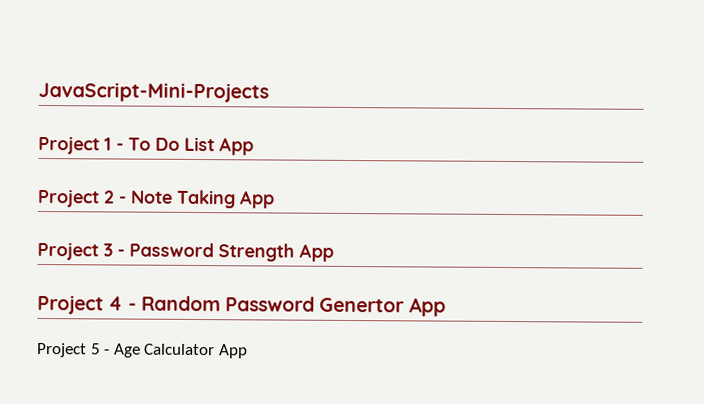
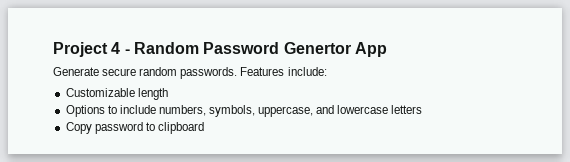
- JavaScript-Mini-Projects
- Project 1 - To Do List App
- Project 2 - Note Taking App
- Project 3 - Password Strength App
- Project 5 - Age Calculator App
+ Generate secure random passwords. Features include:
+ Customizable length
+ Options to include numbers, symbols, uppercase, and lowercase letters
+ Copy password to clipboard

